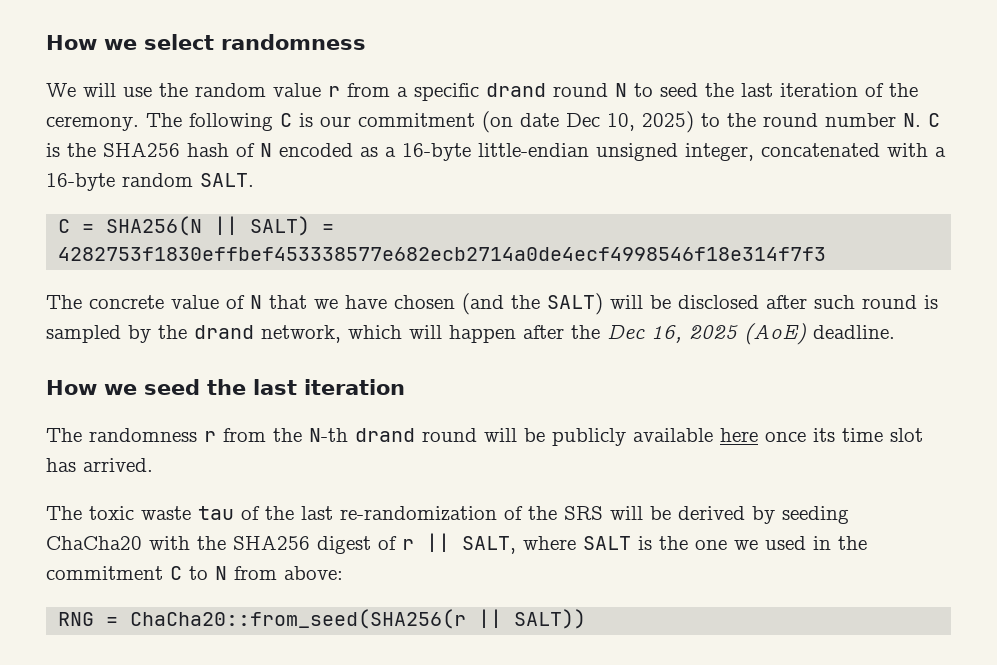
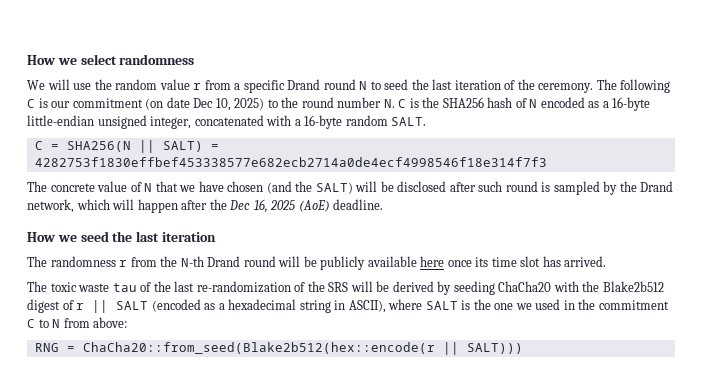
- We will use the random value r from a specific drand round N to seed the last iteration of the ceremony.
+ We will use the random value r from a specific Drand round N to seed the last iteration of the ceremony.
- The concrete value of N that we have chosen (and the SALT) will be disclosed after such round is sampled by the drand network, which will happen after the Dec 16, 2025 (AoE) deadline.
+ The concrete value of N that we have chosen (and the SALT) will be disclosed after such round is sampled by the Drand network, which will happen after the Dec 16, 2025 (AoE) deadline.
- The randomness r from the N-th drand round will be publicly available here once its time slot has arrived.
+ The randomness r from the N-th Drand round will be publicly available here once its time slot has arrived.
- The toxic waste tau of the last re-randomization of the SRS will be derived by seeding ChaCha20 with the SHA256 digest of r || SALT, where SALT is the one we used in the commitment C to N from above:
+ The toxic waste tau of the last re-randomization of the SRS will be derived by seeding ChaCha20 with the Blake2b512 digest of r || SALT (encoded as a hexadecimal string in ASCII), where SALT is the one we used in the commitment C to N from above:
- RNG = ChaCha20::from_seed(SHA256(r || SALT))
+ RNG = ChaCha20::from_seed(Blake2b512(hex::encode(r || SALT)))

